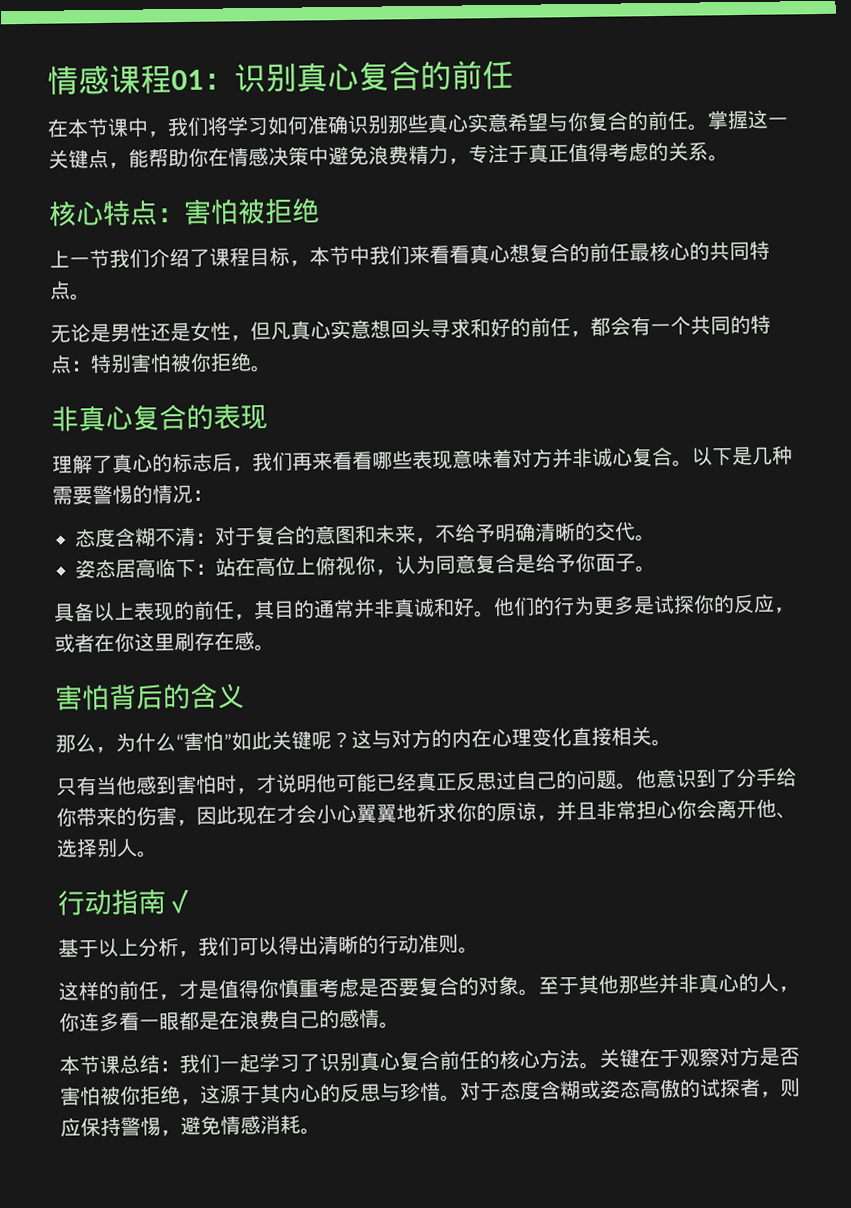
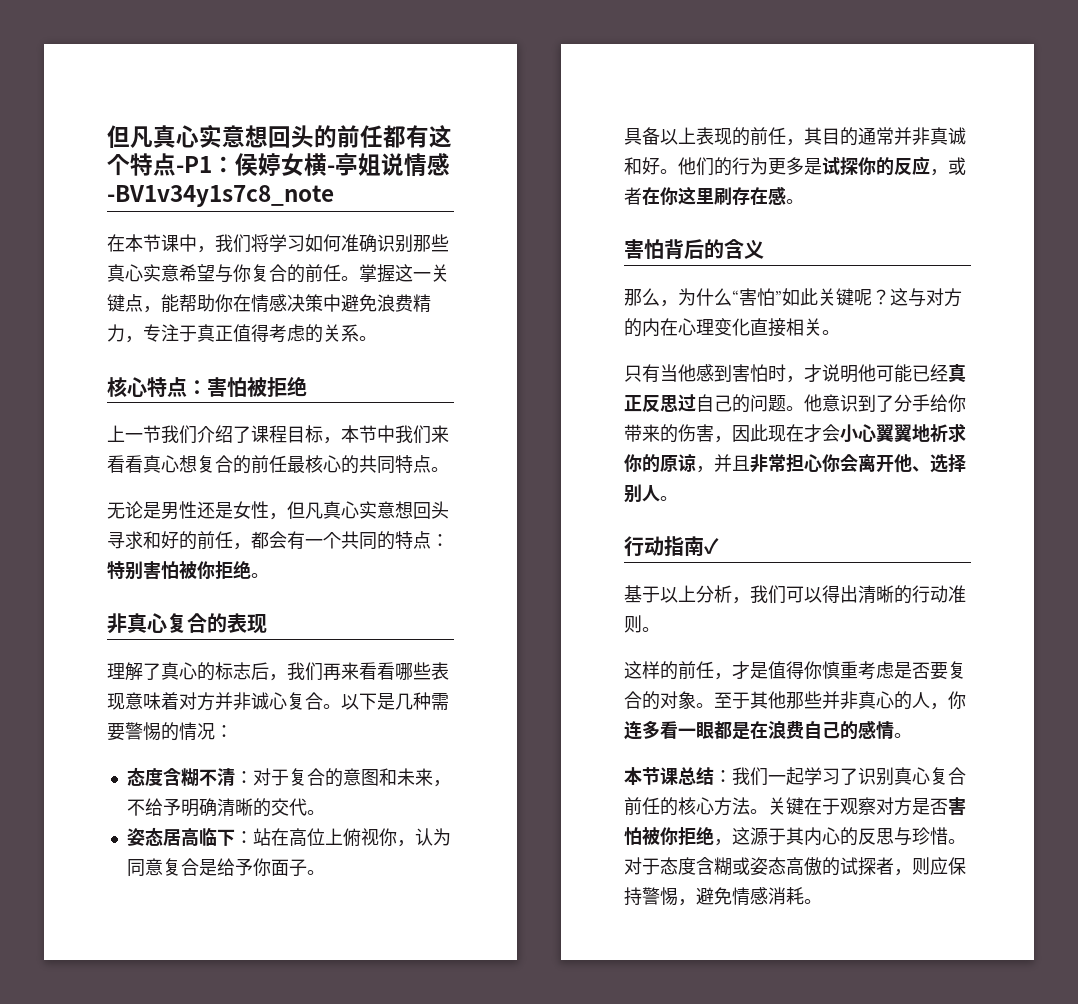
- 情感课程01：识别真心复合的前任
+ 但凡真心实意想回头的前任都有这个特点-P1：侯婷女横-亭姐说情感-BV1v34y1s7c8_note

